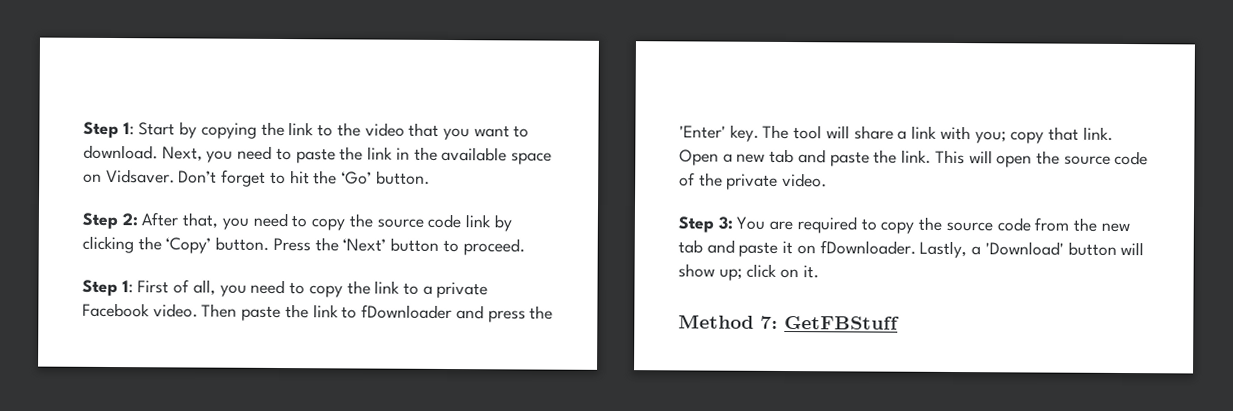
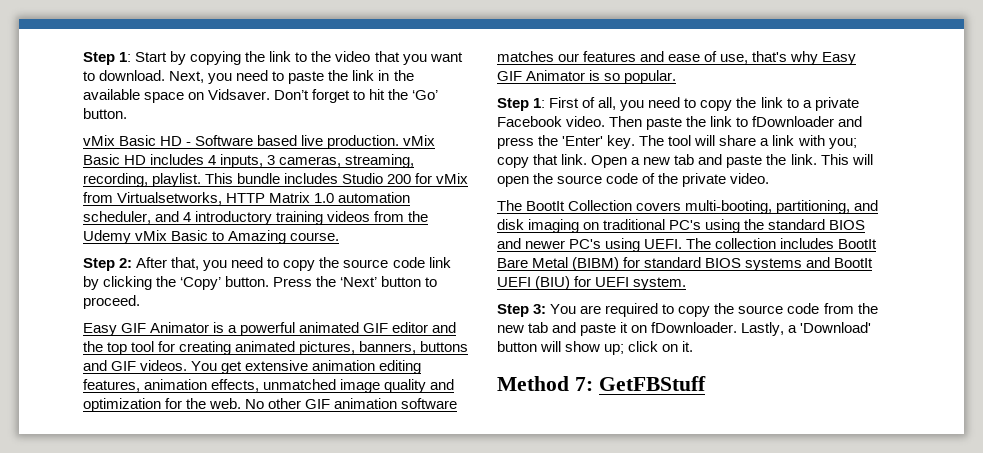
+ vMix Basic HD - Software based live production. vMix Basic HD includes 4 inputs, 3 cameras, streaming, recording, playlist. This bundle includes Studio 200 for vMix from Virtualsetworks, HTTP Matrix 1.0 automation scheduler, and 4 introductory training videos from the Udemy vMix Basic to Amazing course.
+ Easy GIF Animator is a powerful animated GIF editor and the top tool for creating animated pictures, banners, buttons and GIF videos. You get extensive animation editing features, animation effects, unmatched image quality and optimization for the web. No other GIF animation software matches our features and ease of use, that's why Easy GIF Animator is so popular.
+ The BootIt Collection covers multi-booting, partitioning, and disk imaging on traditional PC's using the standard BIOS and newer PC's using UEFI. The collection includes BootIt Bare Metal (BIBM) for standard BIOS systems and BootIt UEFI (BIU) for UEFI system.

